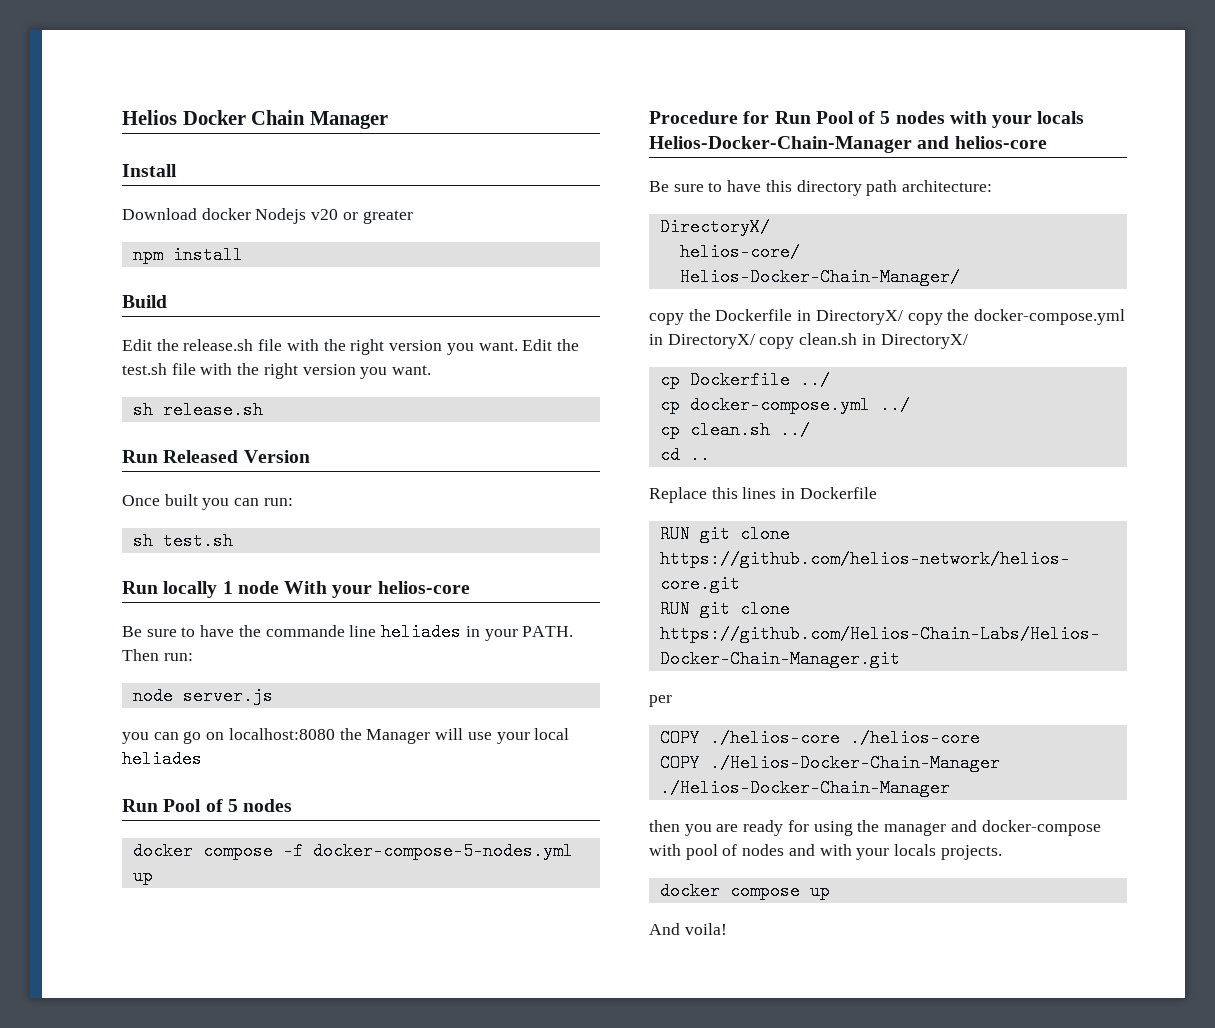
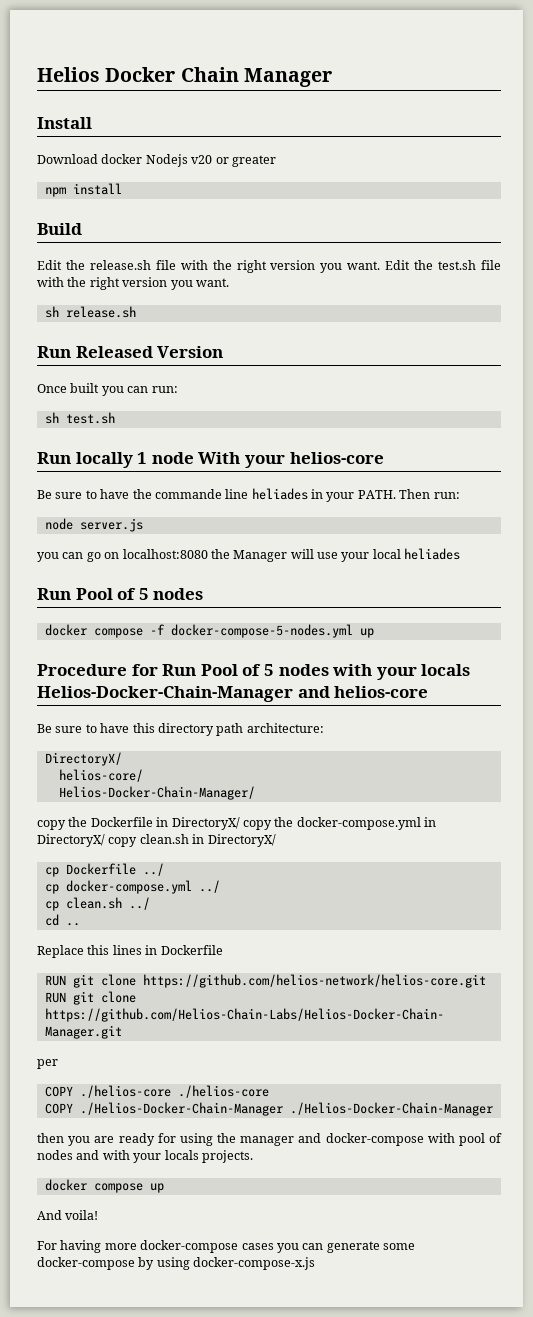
+ For having more docker-compose cases you can generate some docker-compose by using docker-compose-x.js

